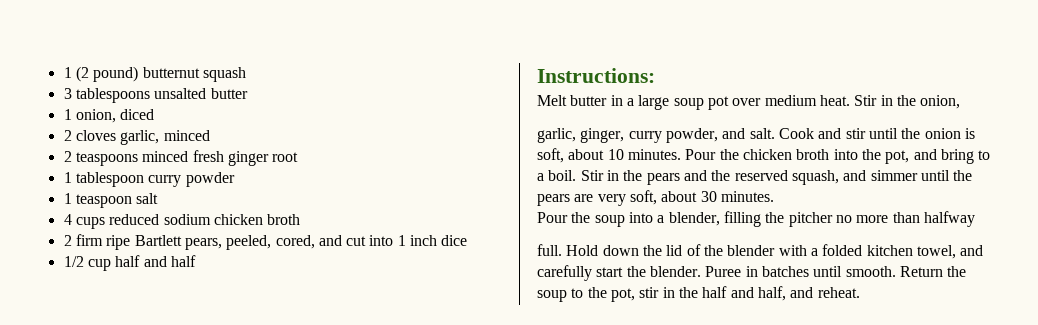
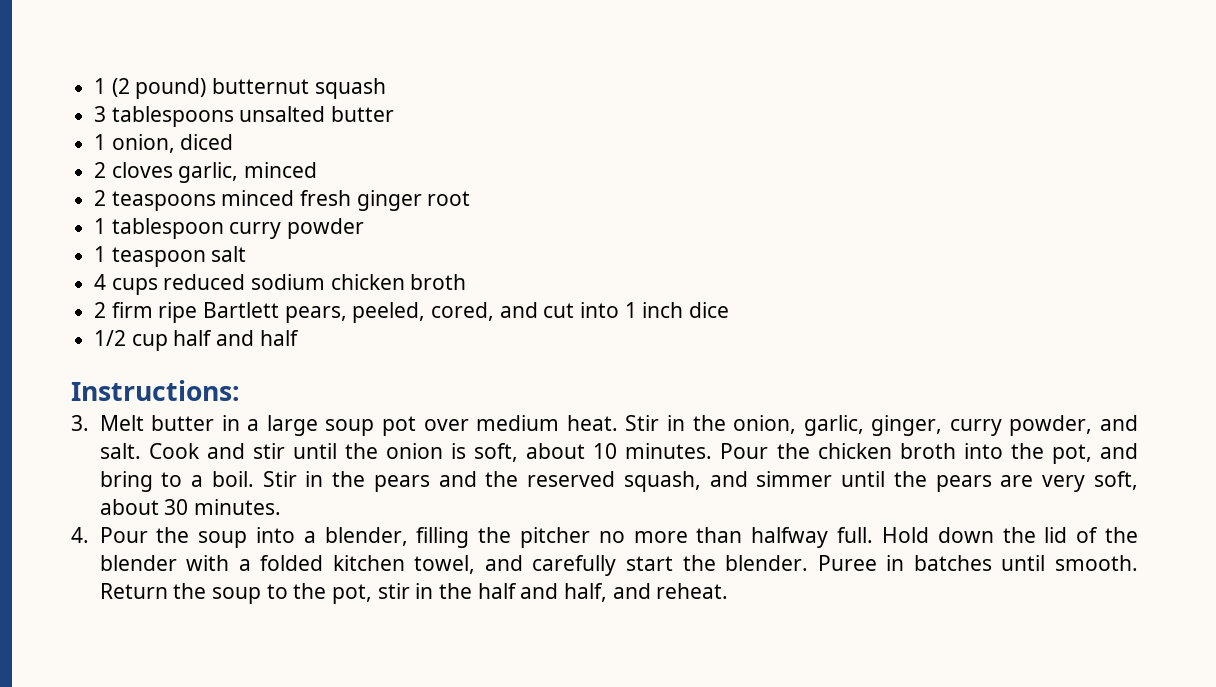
- Melt butter in a large soup pot over medium heat.
+ 3. Melt butter in a large soup pot over medium heat.
- Stir in the onion,
- garlic, ginger, curry powder, and salt.
+ Stir in the onion, garlic, ginger, curry powder, and salt.
- Pour the soup into a blender, filling the pitcher no more than halfway
- full.
+ 4. Pour the soup into a blender, filling the pitcher no more than halfway full.

